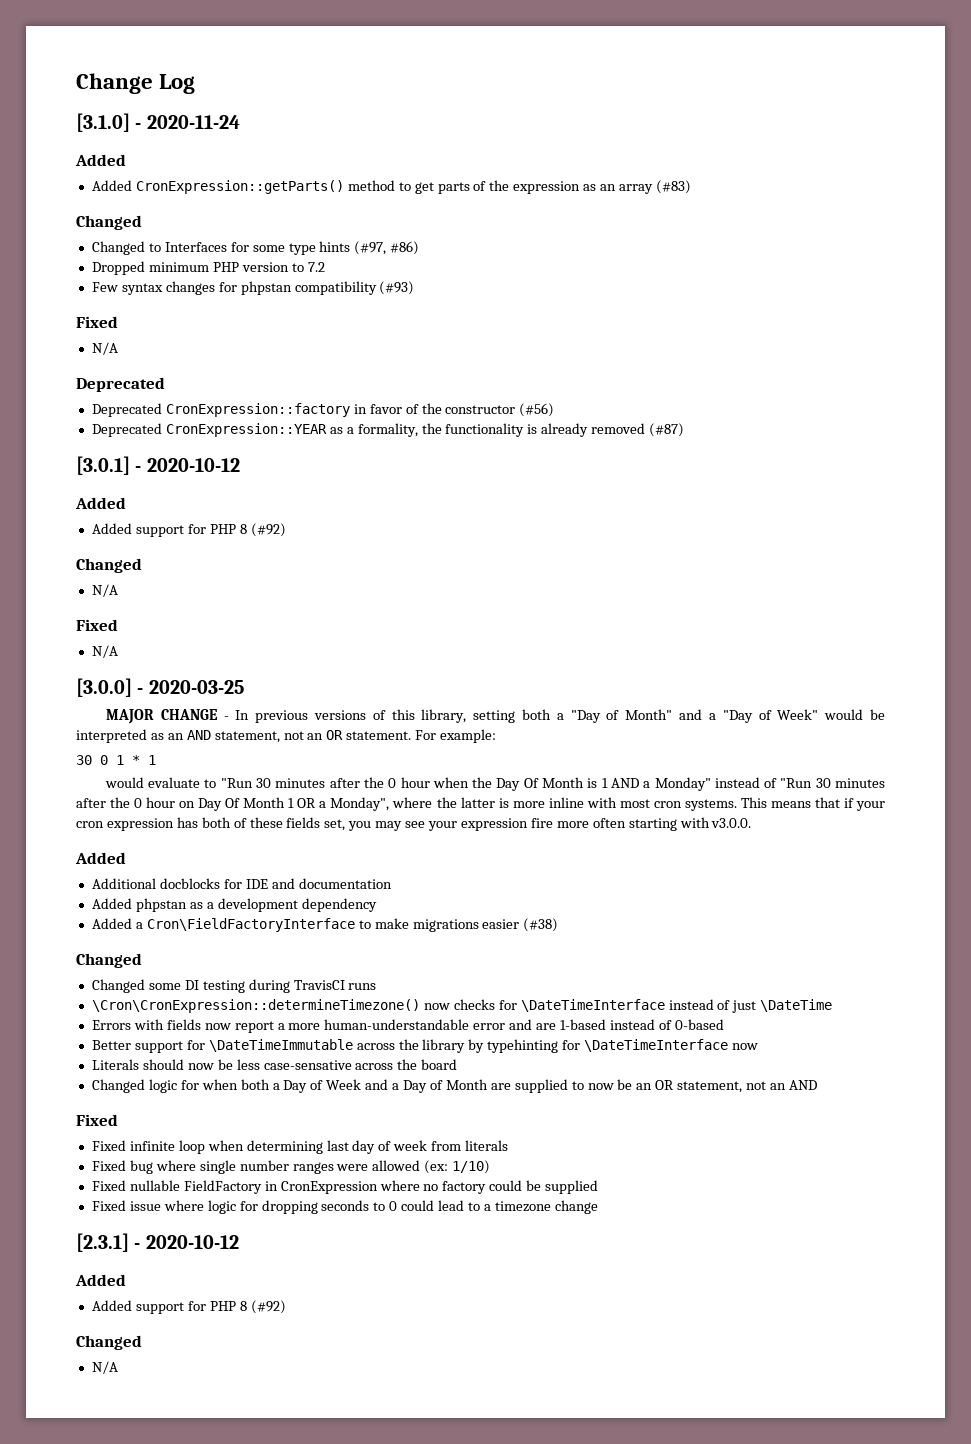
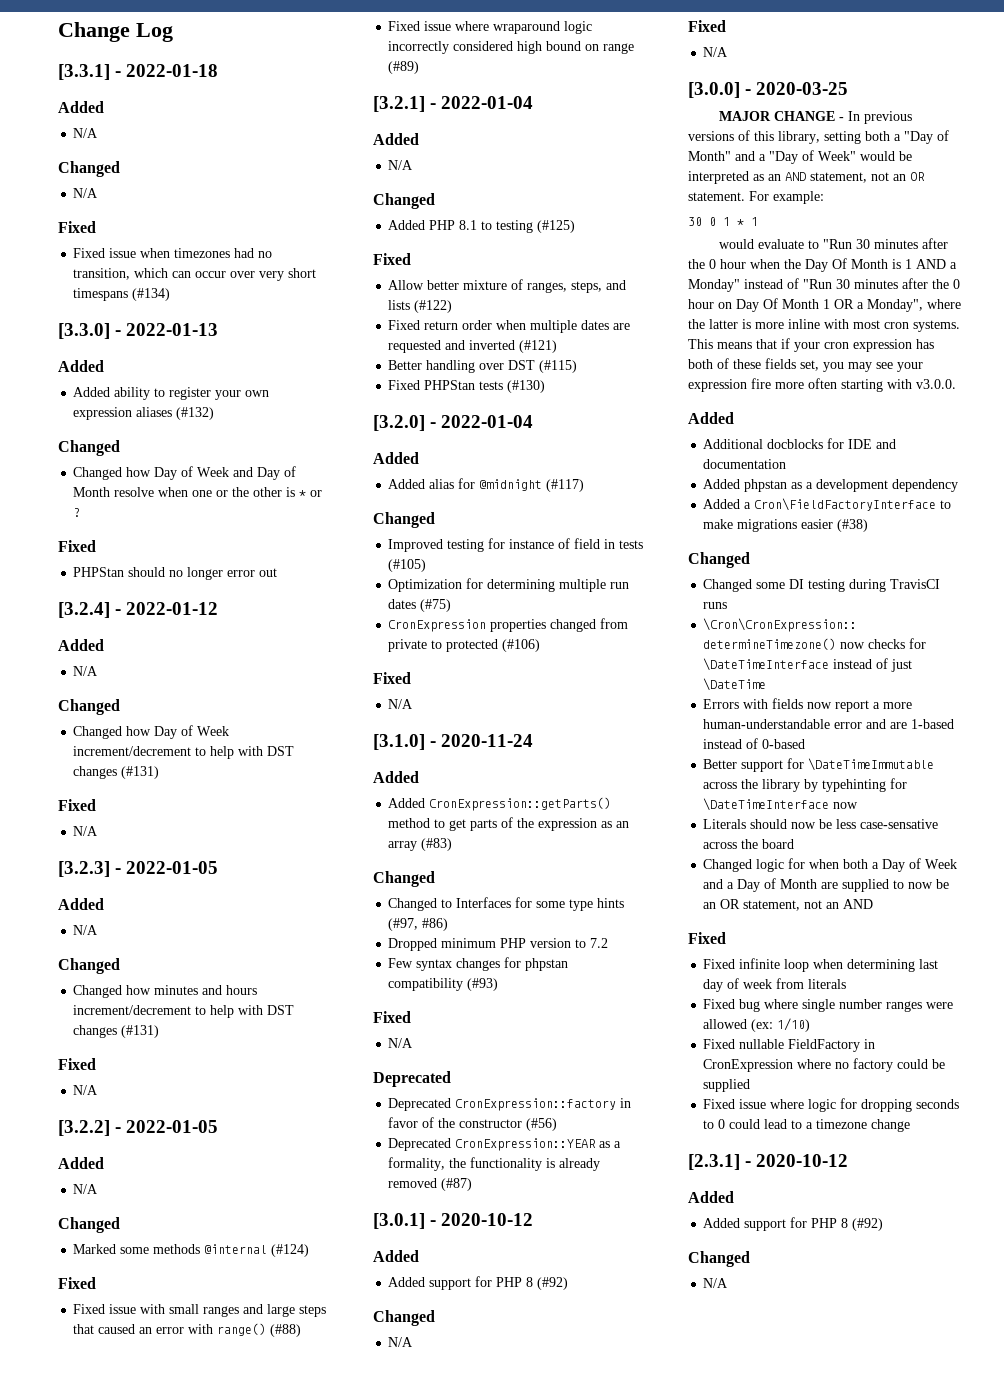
+ [3.3.1] - 2022-01-18
+ Added
+ N/A
+ Changed
+ N/A
+ Fixed
+ Fixed issue when timezones had no transition, which can occur over very short timespans (#134)
+ [3.3.0] - 2022-01-13
+ Added
+ Added ability to register your own expression aliases (#132)
+ Changed
+ Changed how Day of Week and Day of Month resolve when one or the other is * or ?
+ Fixed
+ PHPStan should no longer error out
+ [3.2.4] - 2022-01-12
+ Added
+ N/A
+ Changed
+ Changed how Day of Week increment/decrement to help with DST changes (#131)
+ Fixed
+ N/A
+ [3.2.3] - 2022-01-05
+ Added
+ N/A
+ Changed
+ Changed how minutes and hours increment/decrement to help with DST changes (#131)
+ Fixed
+ N/A
+ [3.2.2] - 2022-01-05
+ Added
+ N/A
+ Changed
+ Marked some methods @internal (#124)
+ Fixed
+ Fixed issue with small ranges and large steps that caused an error with range() (#88)
+ Fixed issue where wraparound logic incorrectly considered high bound on range (#89)
+ [3.2.1] - 2022-01-04
+ Added
+ N/A
+ Changed
+ Added PHP 8.1 to testing (#125)
+ Fixed
+ Allow better mixture of ranges, steps, and lists (#122)
+ Fixed return order when multiple dates are requested and inverted (#121)
+ Better handling over DST (#115)
+ Fixed PHPStan tests (#130)
+ [3.2.0] - 2022-01-04
+ Added
+ Added alias for @midnight (#117)
+ Changed
+ Improved testing for instance of field in tests (#105)
+ Optimization for determining multiple run dates (#75)
+ CronExpression properties changed from private to protected (#106)
+ Fixed
+ N/A

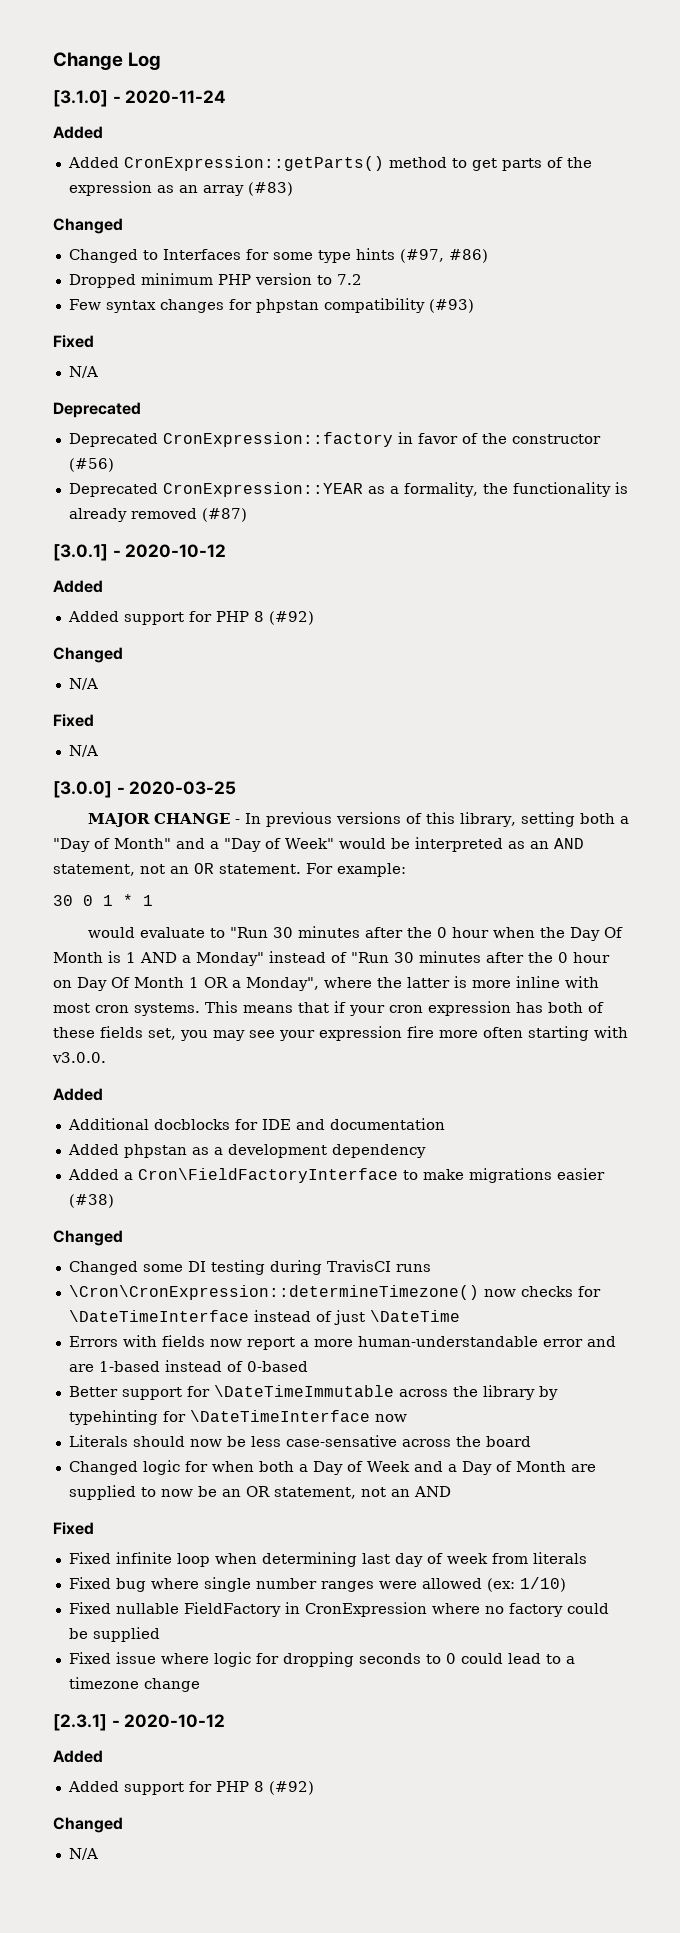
- [3.3.1] - 2022-01-18
- Added
- N/A
- Changed
- N/A
- Fixed
- Fixed issue when timezones had no transition, which can occur over very short timespans (#134)
- [3.3.0] - 2022-01-13
- Added
- Added ability to register your own expression aliases (#132)
- Changed
- Changed how Day of Week and Day of Month resolve when one or the other is * or ?
- Fixed
- PHPStan should no longer error out
- [3.2.4] - 2022-01-12
- Added
- N/A
- Changed
- Changed how Day of Week increment/decrement to help with DST changes (#131)
- Fixed
- N/A
- [3.2.3] - 2022-01-05
- Added
- N/A
- Changed
- Changed how minutes and hours increment/decrement to help with DST changes (#131)
- Fixed
- N/A
- [3.2.2] - 2022-01-05
- Added
- N/A
- Changed
- Marked some methods @internal (#124)
- Fixed
- Fixed issue with small ranges and large steps that caused an error with range() (#88)
- Fixed issue where wraparound logic incorrectly considered high bound on range (#89)
- [3.2.1] - 2022-01-04
- Added
- N/A
- Changed
- Added PHP 8.1 to testing (#125)
- Fixed
- Allow better mixture of ranges, steps, and lists (#122)
- Fixed return order when multiple dates are requested and inverted (#121)
- Better handling over DST (#115)
- Fixed PHPStan tests (#130)
- [3.2.0] - 2022-01-04
- Added
- Added alias for @midnight (#117)
- Changed
- Improved testing for instance of field in tests (#105)
- Optimization for determining multiple run dates (#75)
- CronExpression properties changed from private to protected (#106)
- Fixed
- N/A

